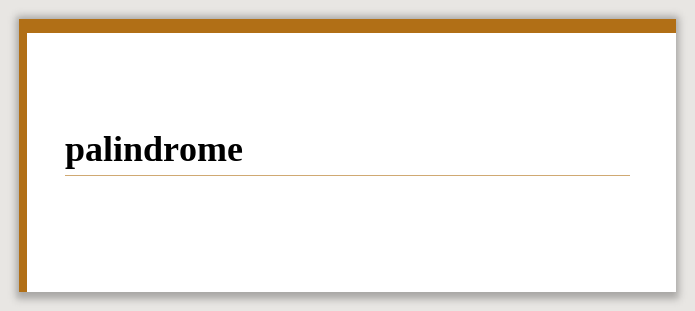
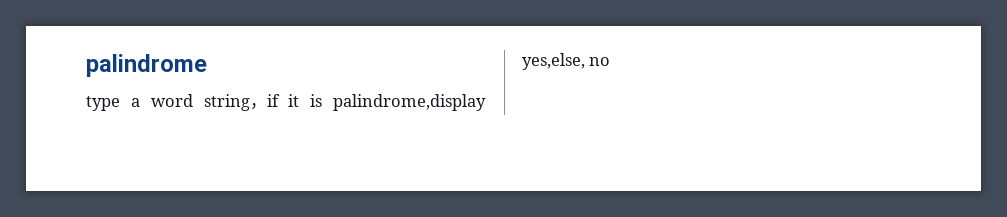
+ type a word string，if it is palindrome,display yes,else, no

